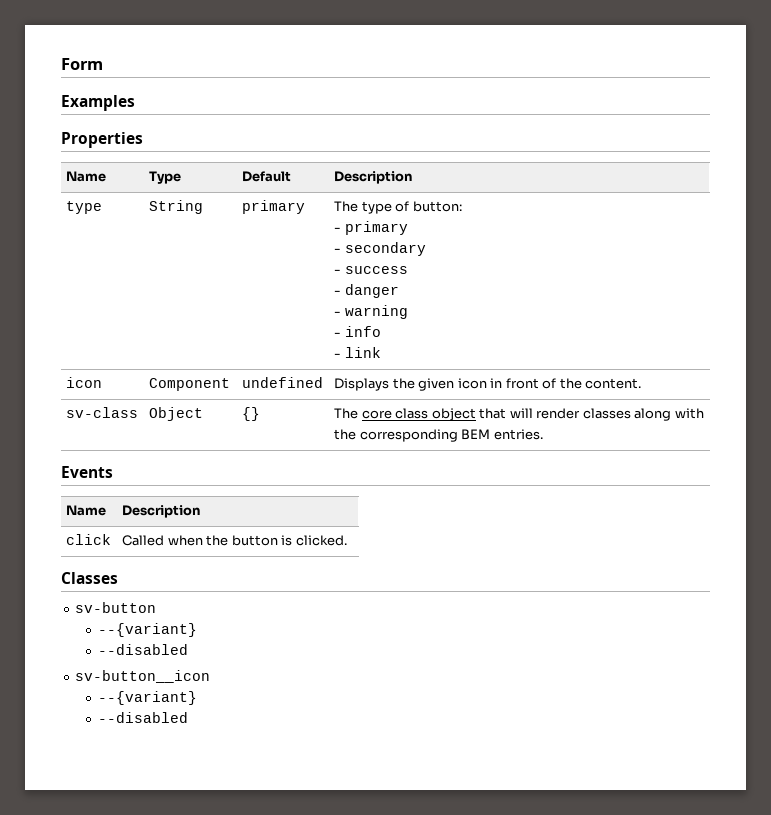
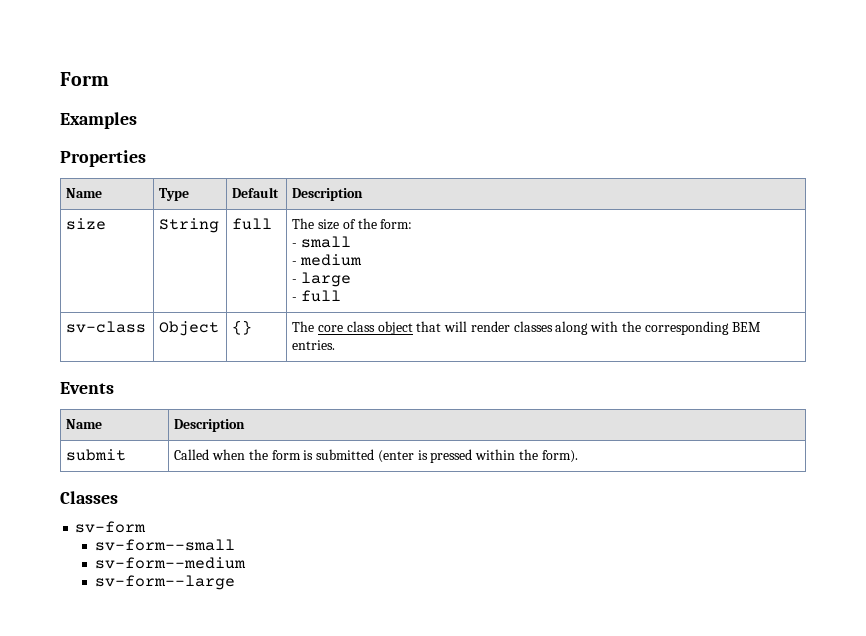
- type | String | primary | The type of button:
- - primary
- - secondary
- - success
- - danger
- - warning
- - info
- - link
- icon | Component | undefined | Displays the given icon in front of the content.
+ size | String | full | The size of the form:
+ - small
+ - medium
+ - large
+ - full
- click | Called when the button is clicked.
+ submit | Called when the form is submitted (enter is pressed within the form).
  Classes
- sv-button
- --{variant}
- --disabled
- sv-button__icon
- --{variant}
- --disabled
+ sv-form
+ sv-form--small
+ sv-form--medium
+ sv-form--large

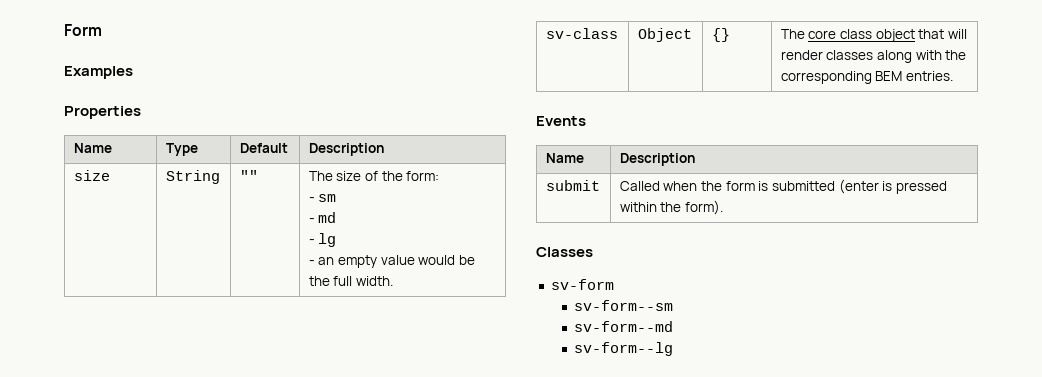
- size | String | full | The size of the form:
- - small
- - medium
- - large
- - full
+ size | String | "" | The size of the form:
+ - sm
+ - md
+ - lg
+ - an empty value would be the full width.
- sv-form--small
- sv-form--medium
- sv-form--large
+ sv-form--sm
+ sv-form--md
+ sv-form--lg

